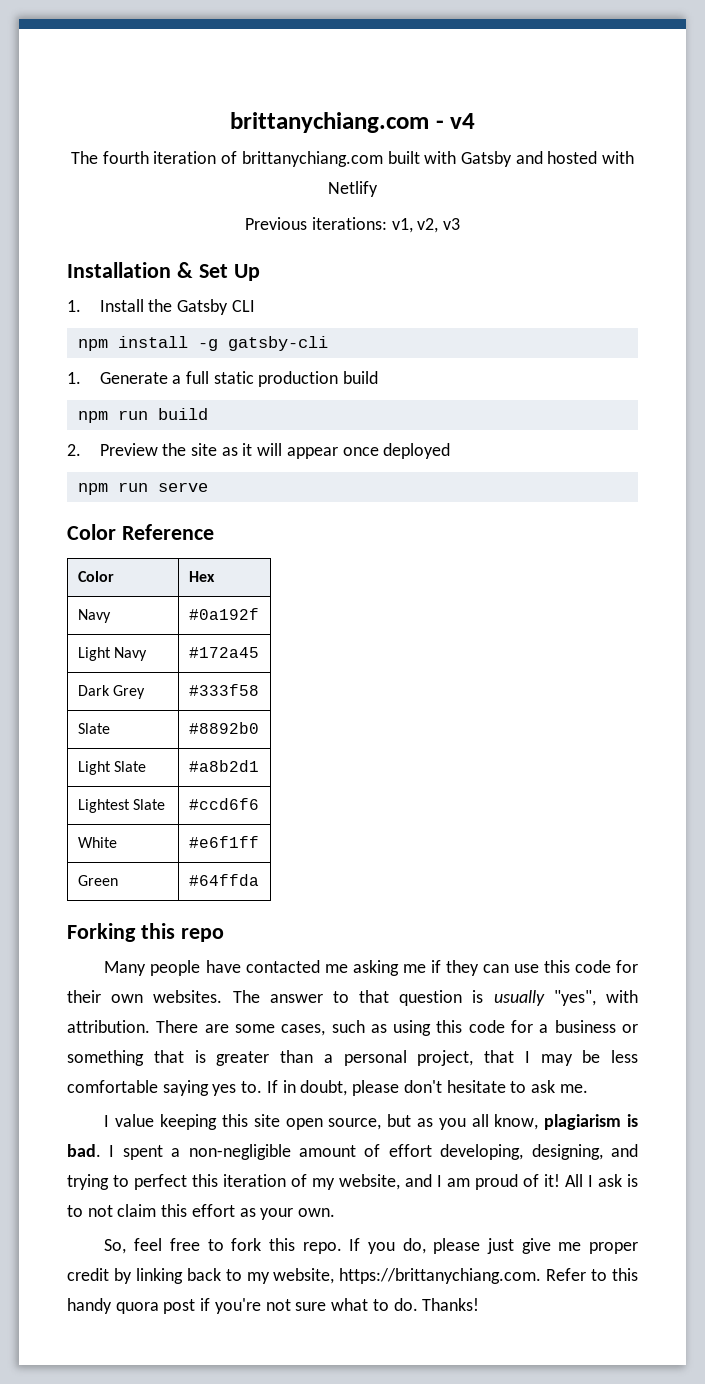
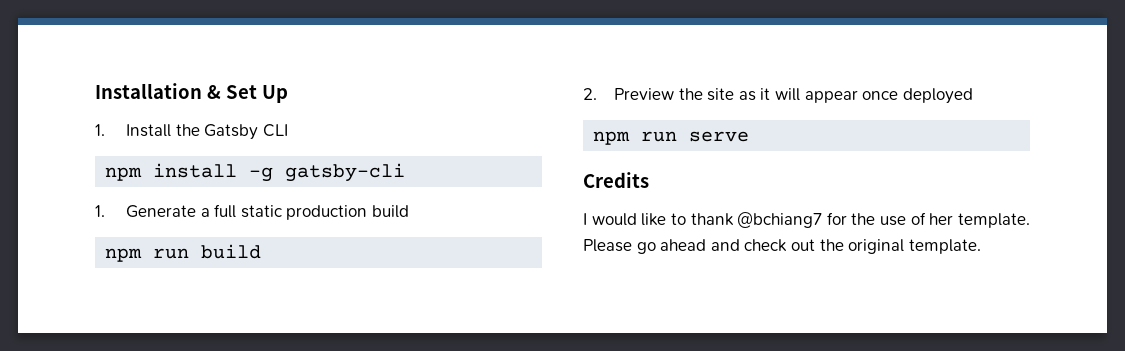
- brittanychiang.com - v4
- The fourth iteration of brittanychiang.com built with Gatsby and hosted with Netlify
- Previous iterations: v1, v2, v3
- Color Reference
- Color | Hex
- Navy | #0a192f
- Light Navy | #172a45
- Dark Grey | #333f58
- Slate | #8892b0
- Light Slate | #a8b2d1
- Lightest Slate | #ccd6f6
- White | #e6f1ff
- Green | #64ffda
- Forking this repo
- Many people have contacted me asking me if they can use this code for their own websites. The answer to that question is usually "yes", with attribution. There are some cases, such as using this code for a business or something that is greater than a personal project, that I may be less comfortable saying yes to. If in doubt, please don't hesitate to ask me.
- I value keeping this site open source, but as you all know, plagiarism is bad. I spent a non-negligible amount of effort developing, designing, and trying to perfect this iteration of my website, and I am proud of it! All I ask is to not claim this effort as your own.
- So, feel free to fork this repo. If you do, please just give me proper credit by linking back to my website, https://brittanychiang.com. Refer to this handy quora post if you're not sure what to do. Thanks!
+ Credits
+ I would like to thank @bchiang7 for the use of her template. Please go ahead and check out the original template.

